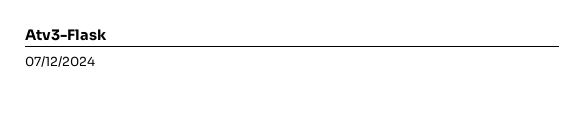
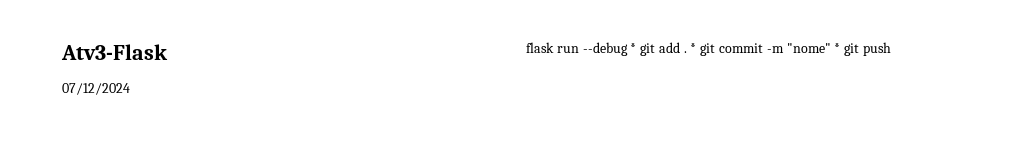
+ flask run --debug * git add . * git commit -m "nome" * git push

